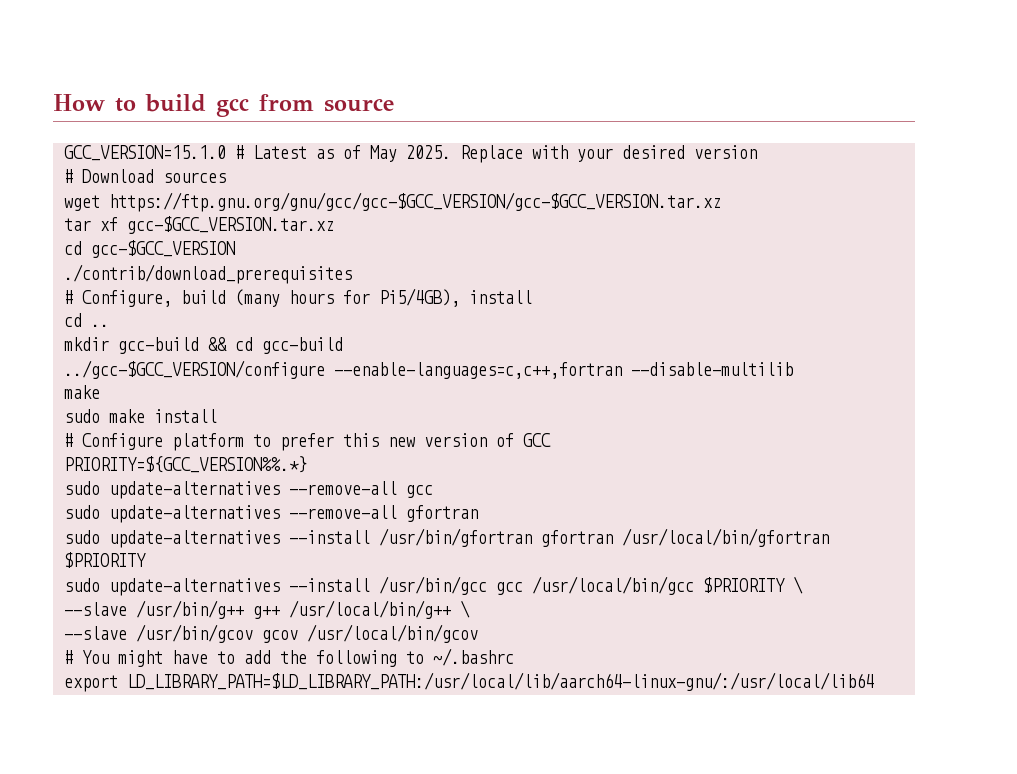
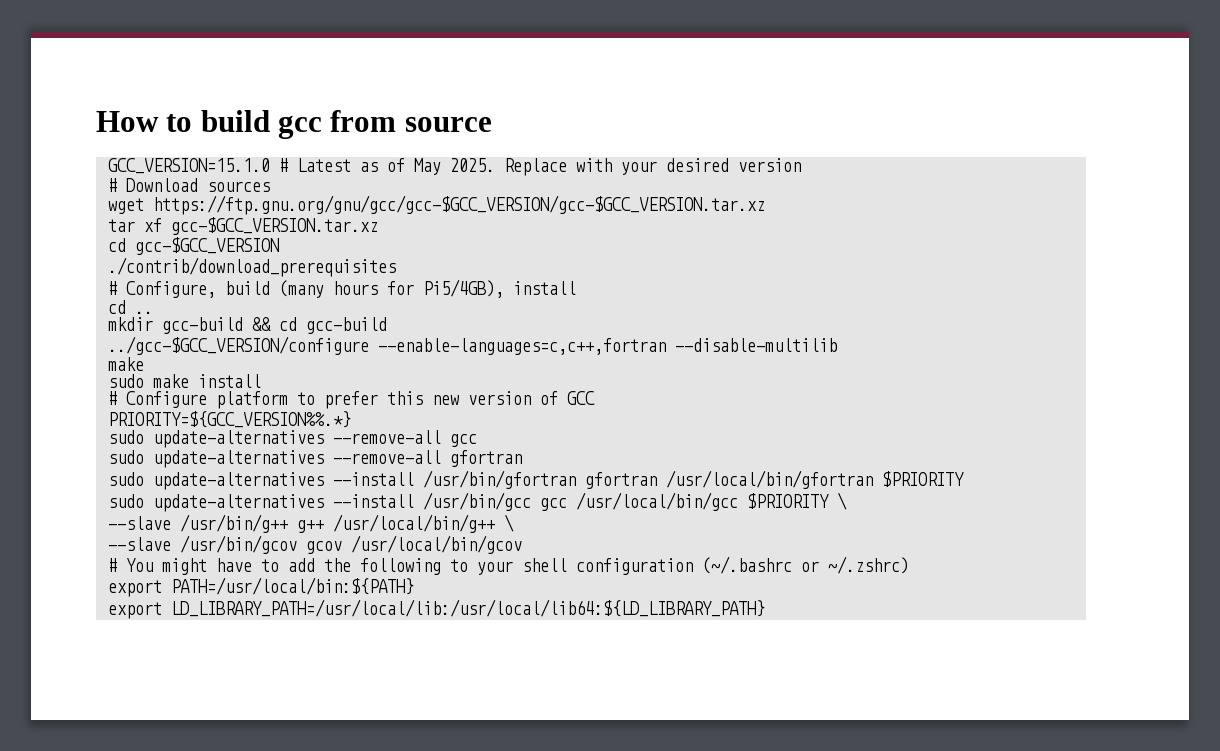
- # You might have to add the following to ~/.bashrc
- export LD_LIBRARY_PATH=$LD_LIBRARY_PATH:/usr/local/lib/aarch64-linux-gnu/:/usr/local/lib64
+ # You might have to add the following to your shell configuration (~/.bashrc or ~/.zshrc)
+ export PATH=/usr/local/bin:${PATH}
+ export LD_LIBRARY_PATH=/usr/local/lib:/usr/local/lib64:${LD_LIBRARY_PATH}

